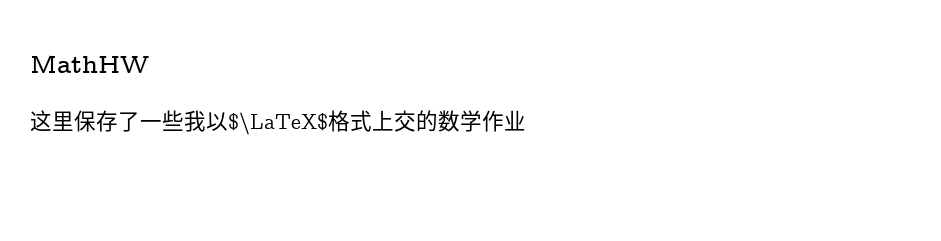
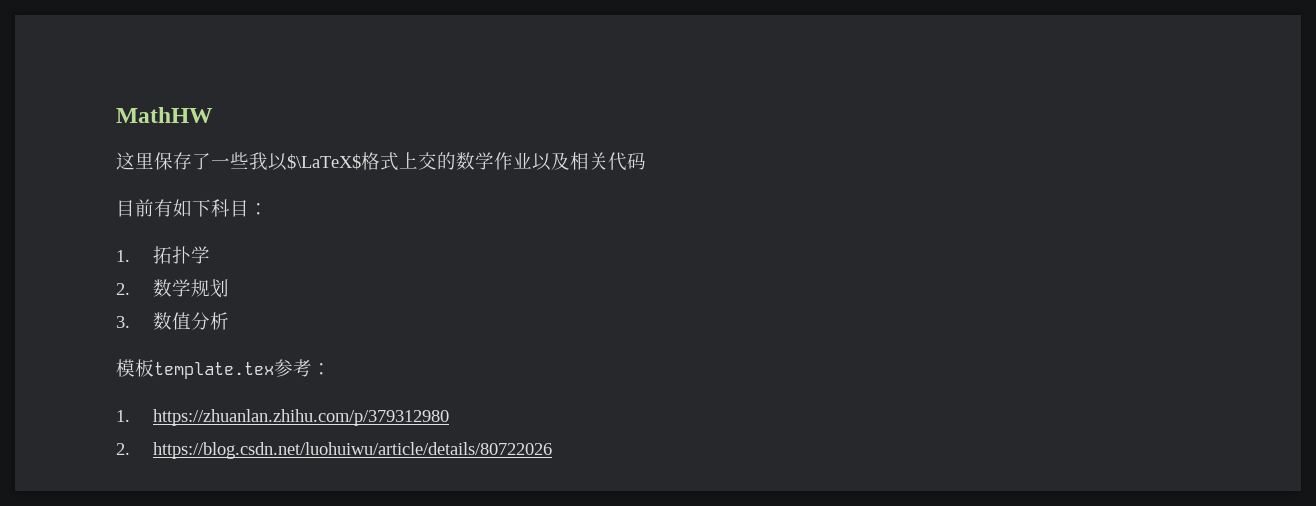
- 这里保存了一些我以$\LaTeX$格式上交的数学作业
+ 这里保存了一些我以$\LaTeX$格式上交的数学作业以及相关代码
+ 目前有如下科目：
+ 1.拓扑学
+ 2.数学规划
+ 3.数值分析
+ 模板template.tex参考：
+ 1. https://zhuanlan.zhihu.com/p/379312980
+ 2. https://blog.csdn.net/luohuiwu/article/details/80722026

